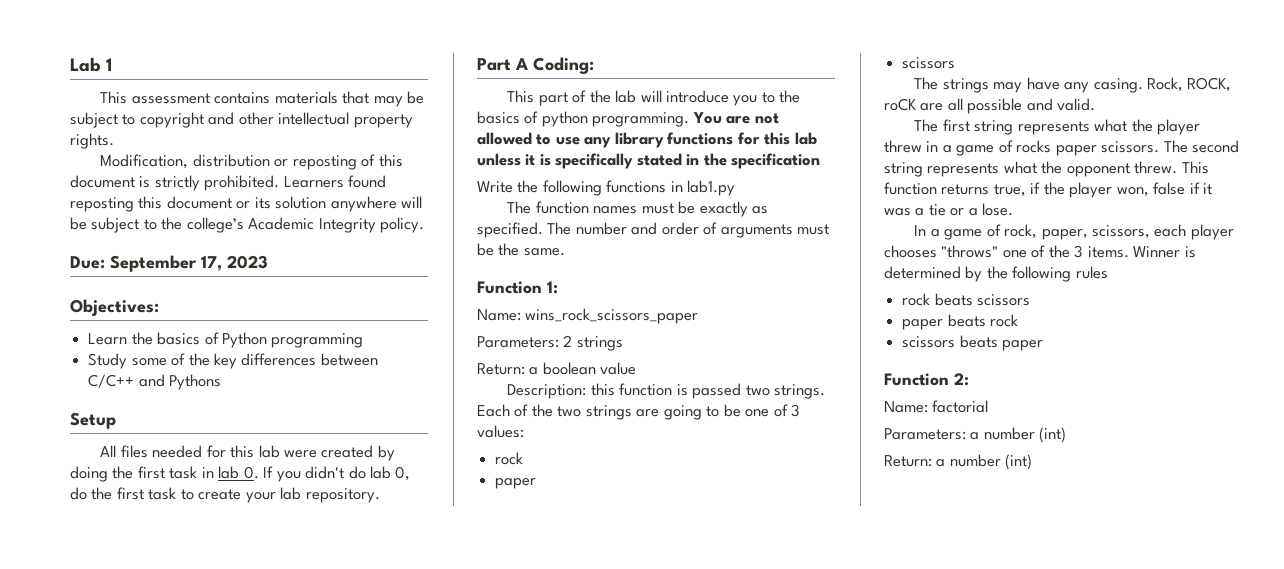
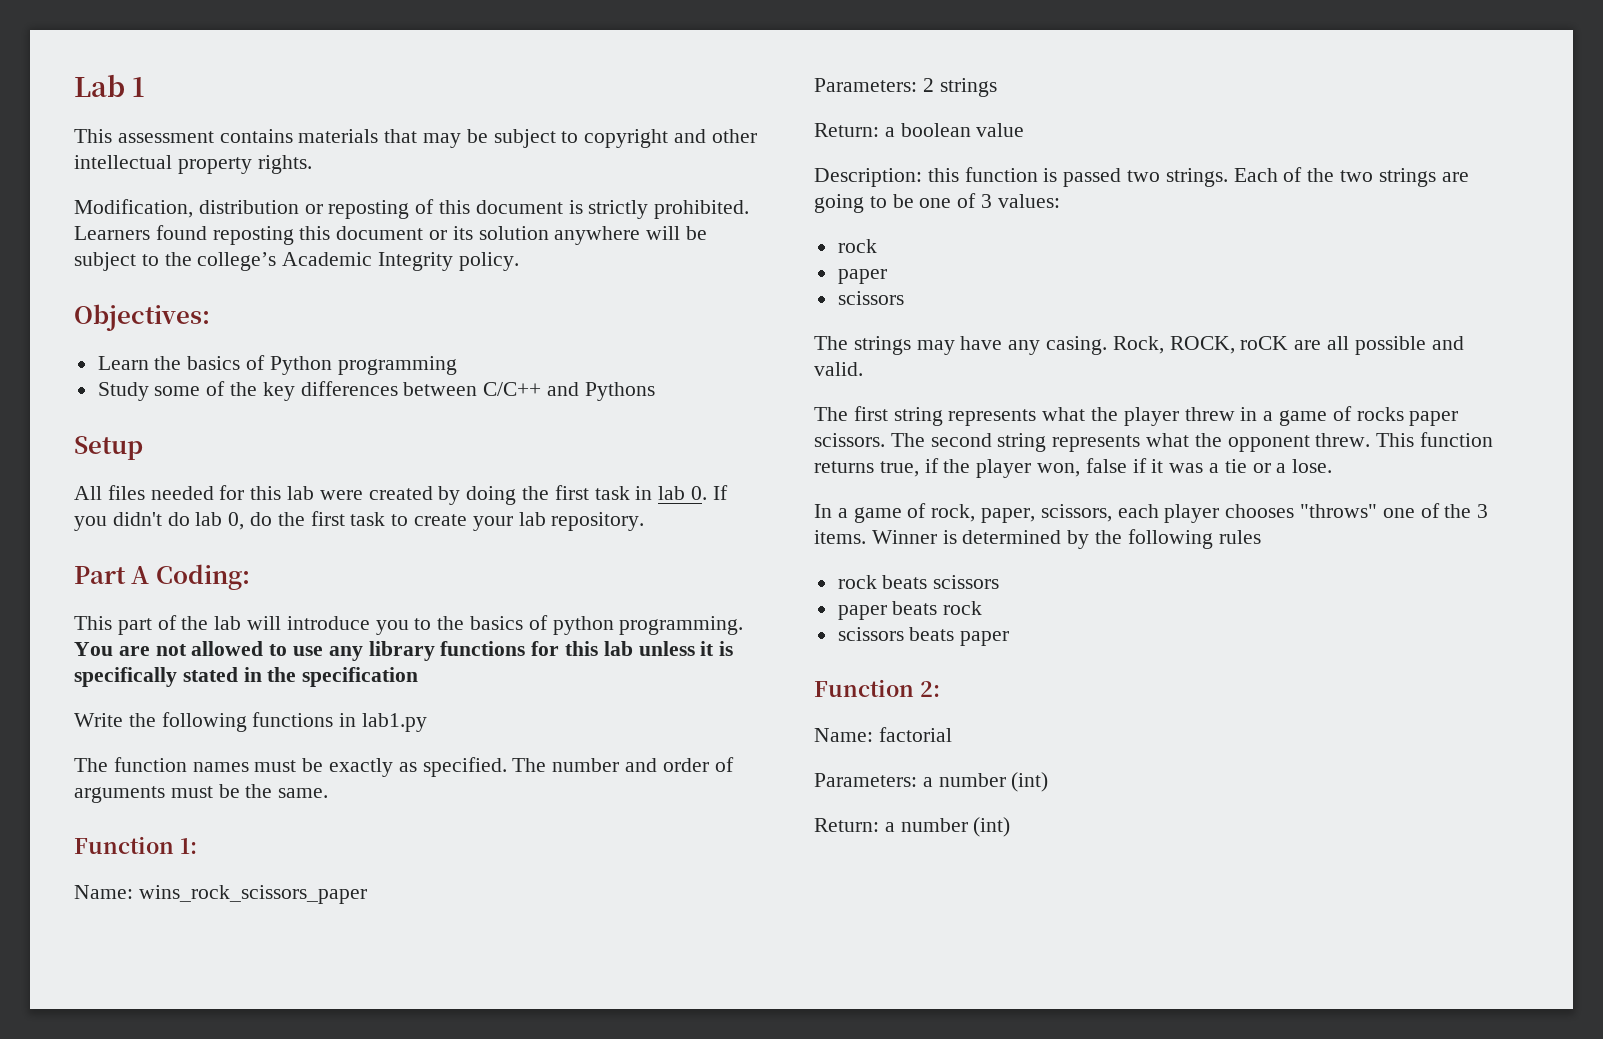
- Due: September 17, 2023

